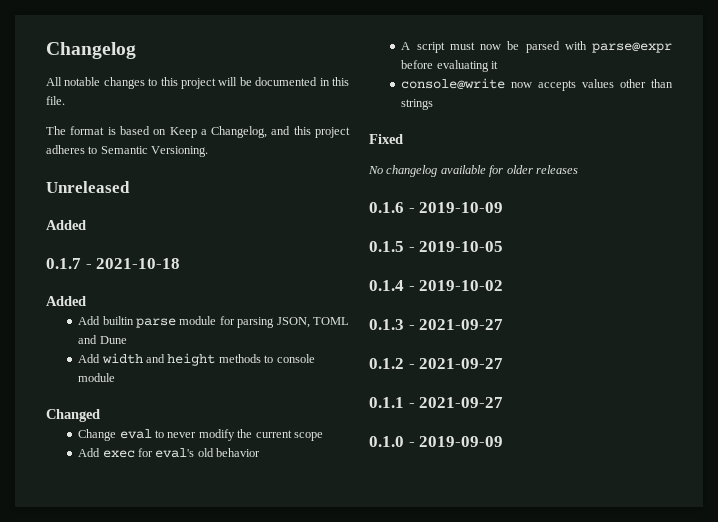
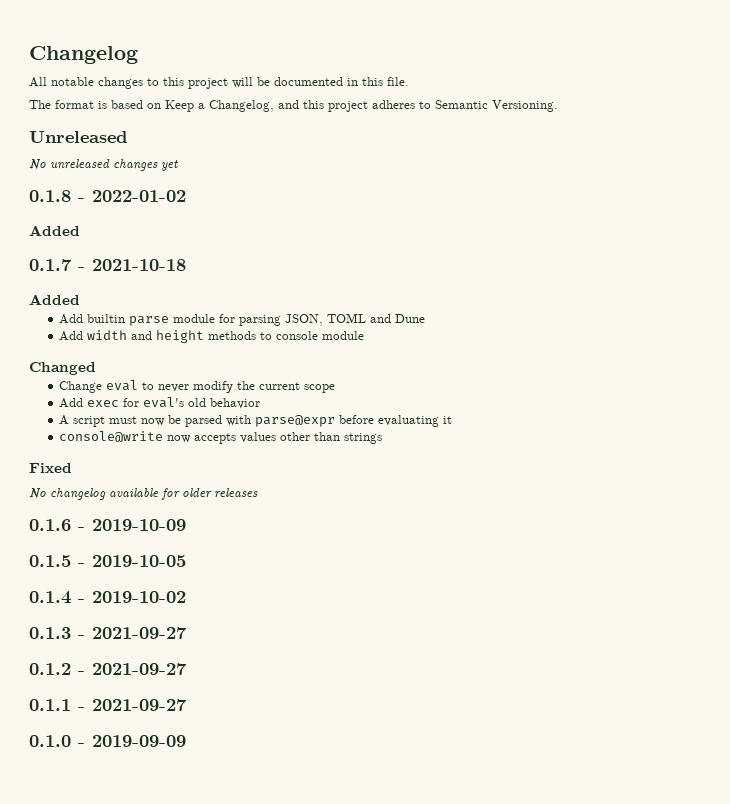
+ No unreleased changes yet
+ 0.1.8 - 2022-01-02

